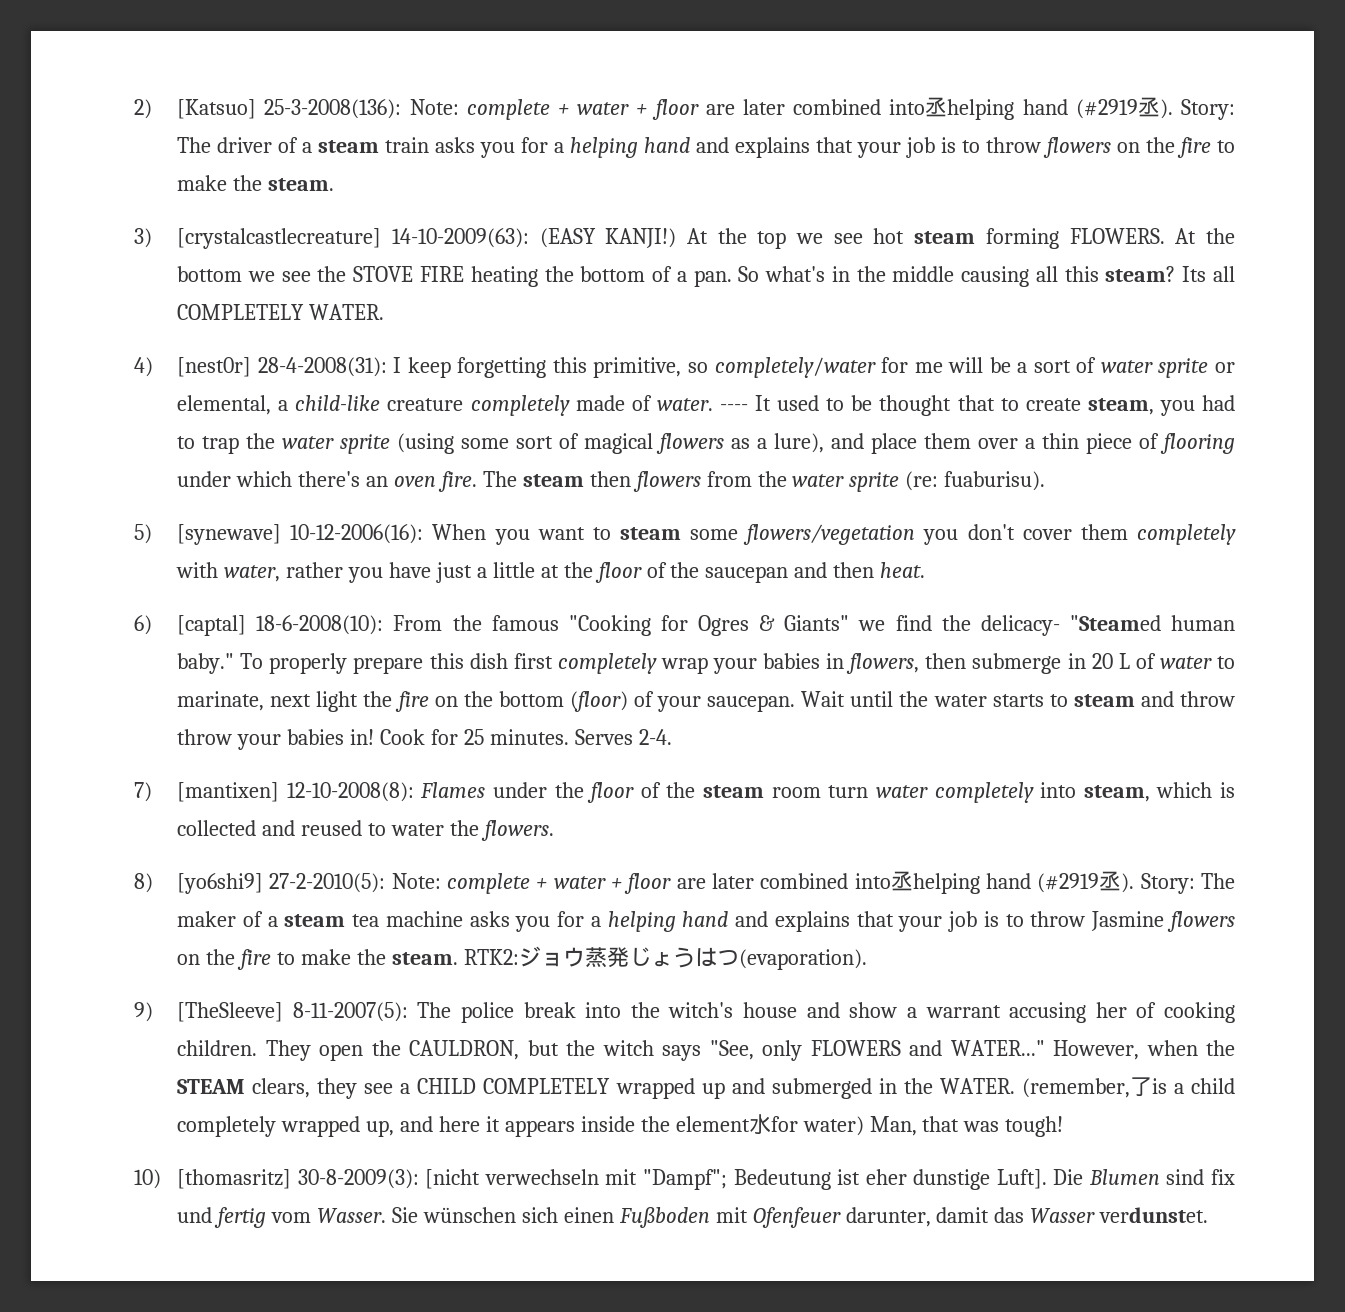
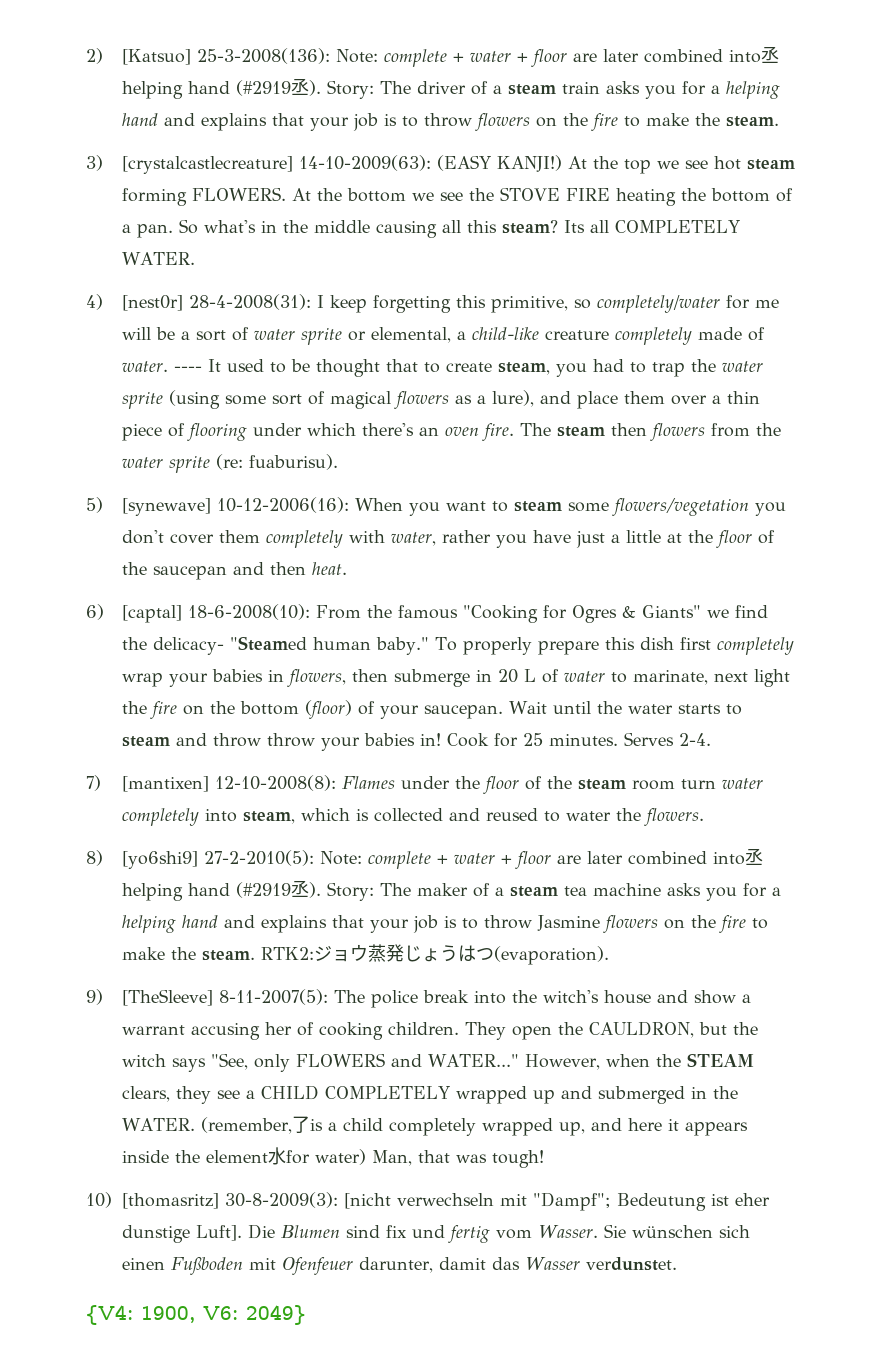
+ {V4: 1900, V6: 2049}

